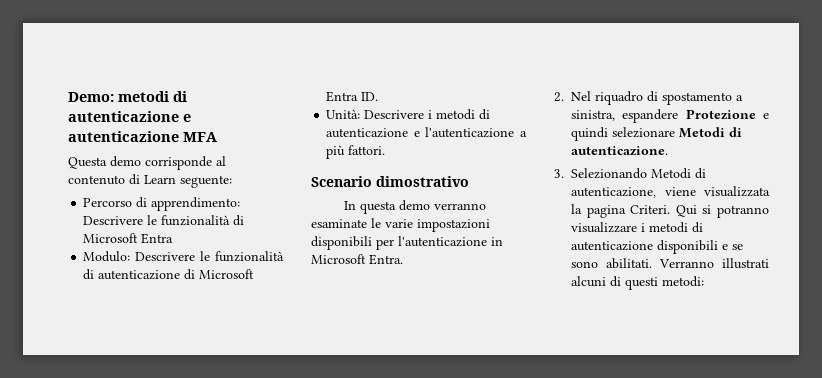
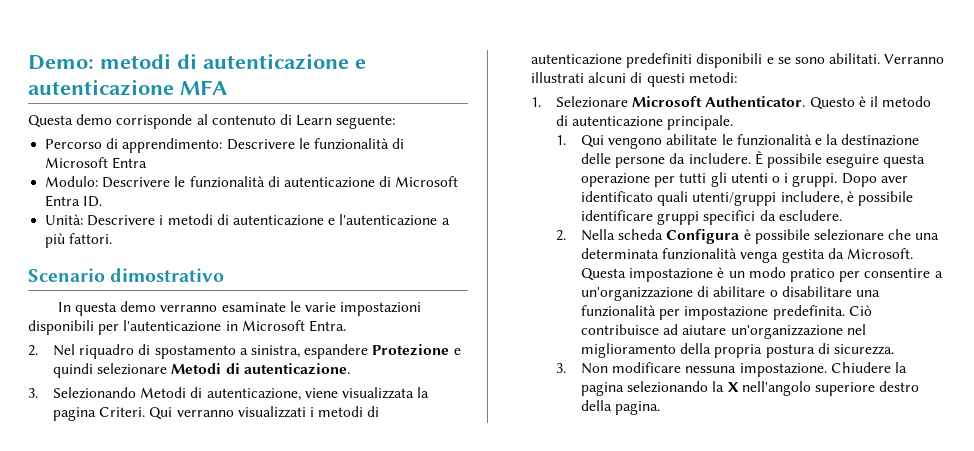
- Qui si potranno visualizzare i metodi di autenticazione disponibili e se sono abilitati.
+ Qui verranno visualizzati i metodi di autenticazione predefiniti disponibili e se sono abilitati.
+ 1. Selezionare Microsoft Authenticator. Questo è il metodo di autenticazione principale.
+ 1. Qui vengono abilitate le funzionalità e la destinazione delle persone da includere. È possibile eseguire questa operazione per tutti gli utenti o i gruppi. Dopo aver identificato quali utenti/gruppi includere, è possibile identificare gruppi specifici da escludere.
+ 2. Nella scheda Configura è possibile selezionare che una determinata funzionalità venga gestita da Microsoft. Questa impostazione è un modo pratico per consentire a un'organizzazione di abilitare o disabilitare una funzionalità per impostazione predefinita. Ciò contribuisce ad aiutare un'organizzazione nel miglioramento della propria postura di sicurezza.
+ 3. Non modificare nessuna impostazione. Chiudere la pagina selezionando la X nell'angolo superiore destro della pagina.

